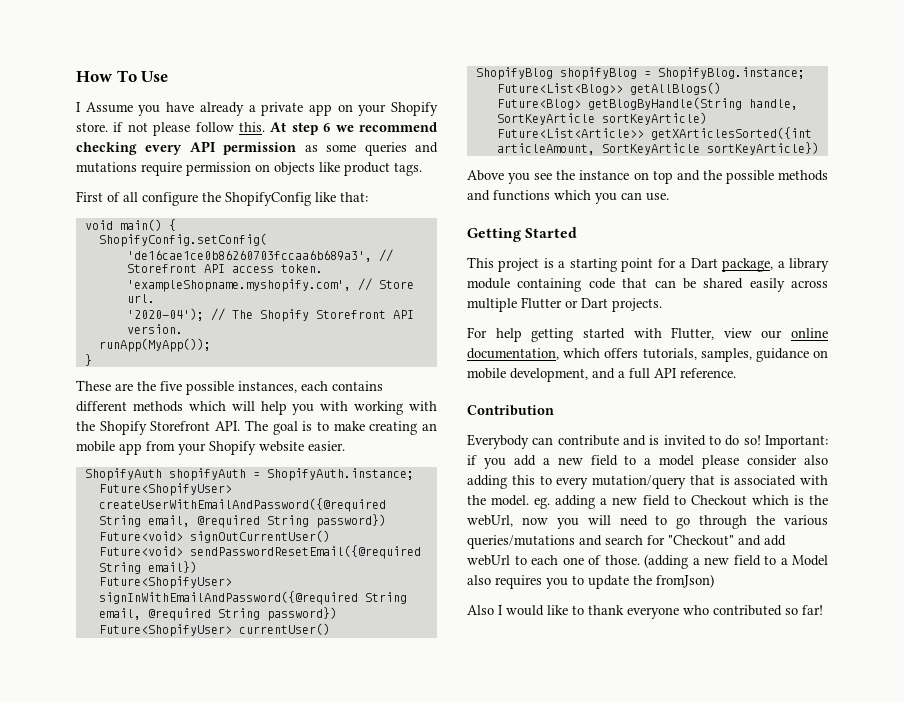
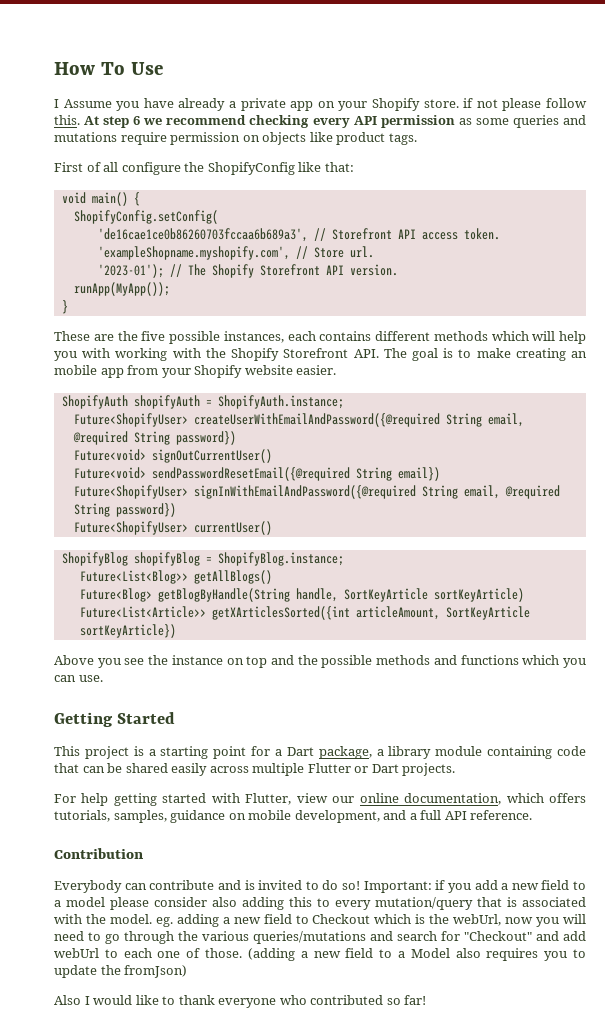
- '2020-04'); // The Shopify Storefront API version.
+ '2023-01'); // The Shopify Storefront API version.

